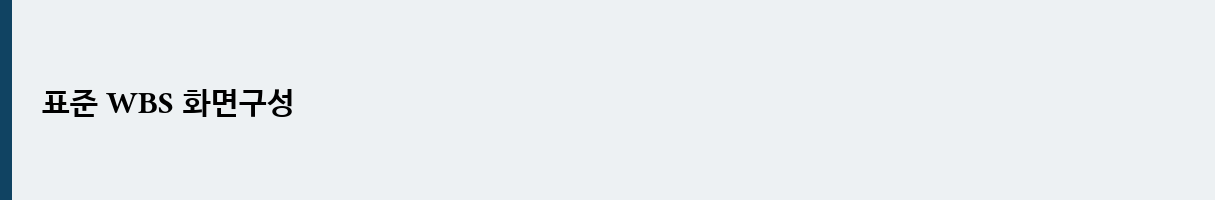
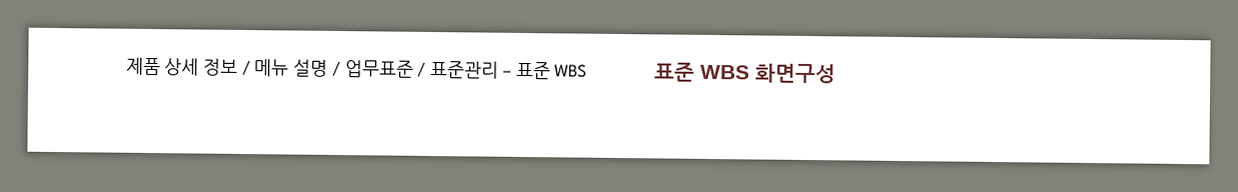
+ 제품 상세 정보 / 메뉴 설명 / 업무표준 / 표준관리 – 표준 WBS

